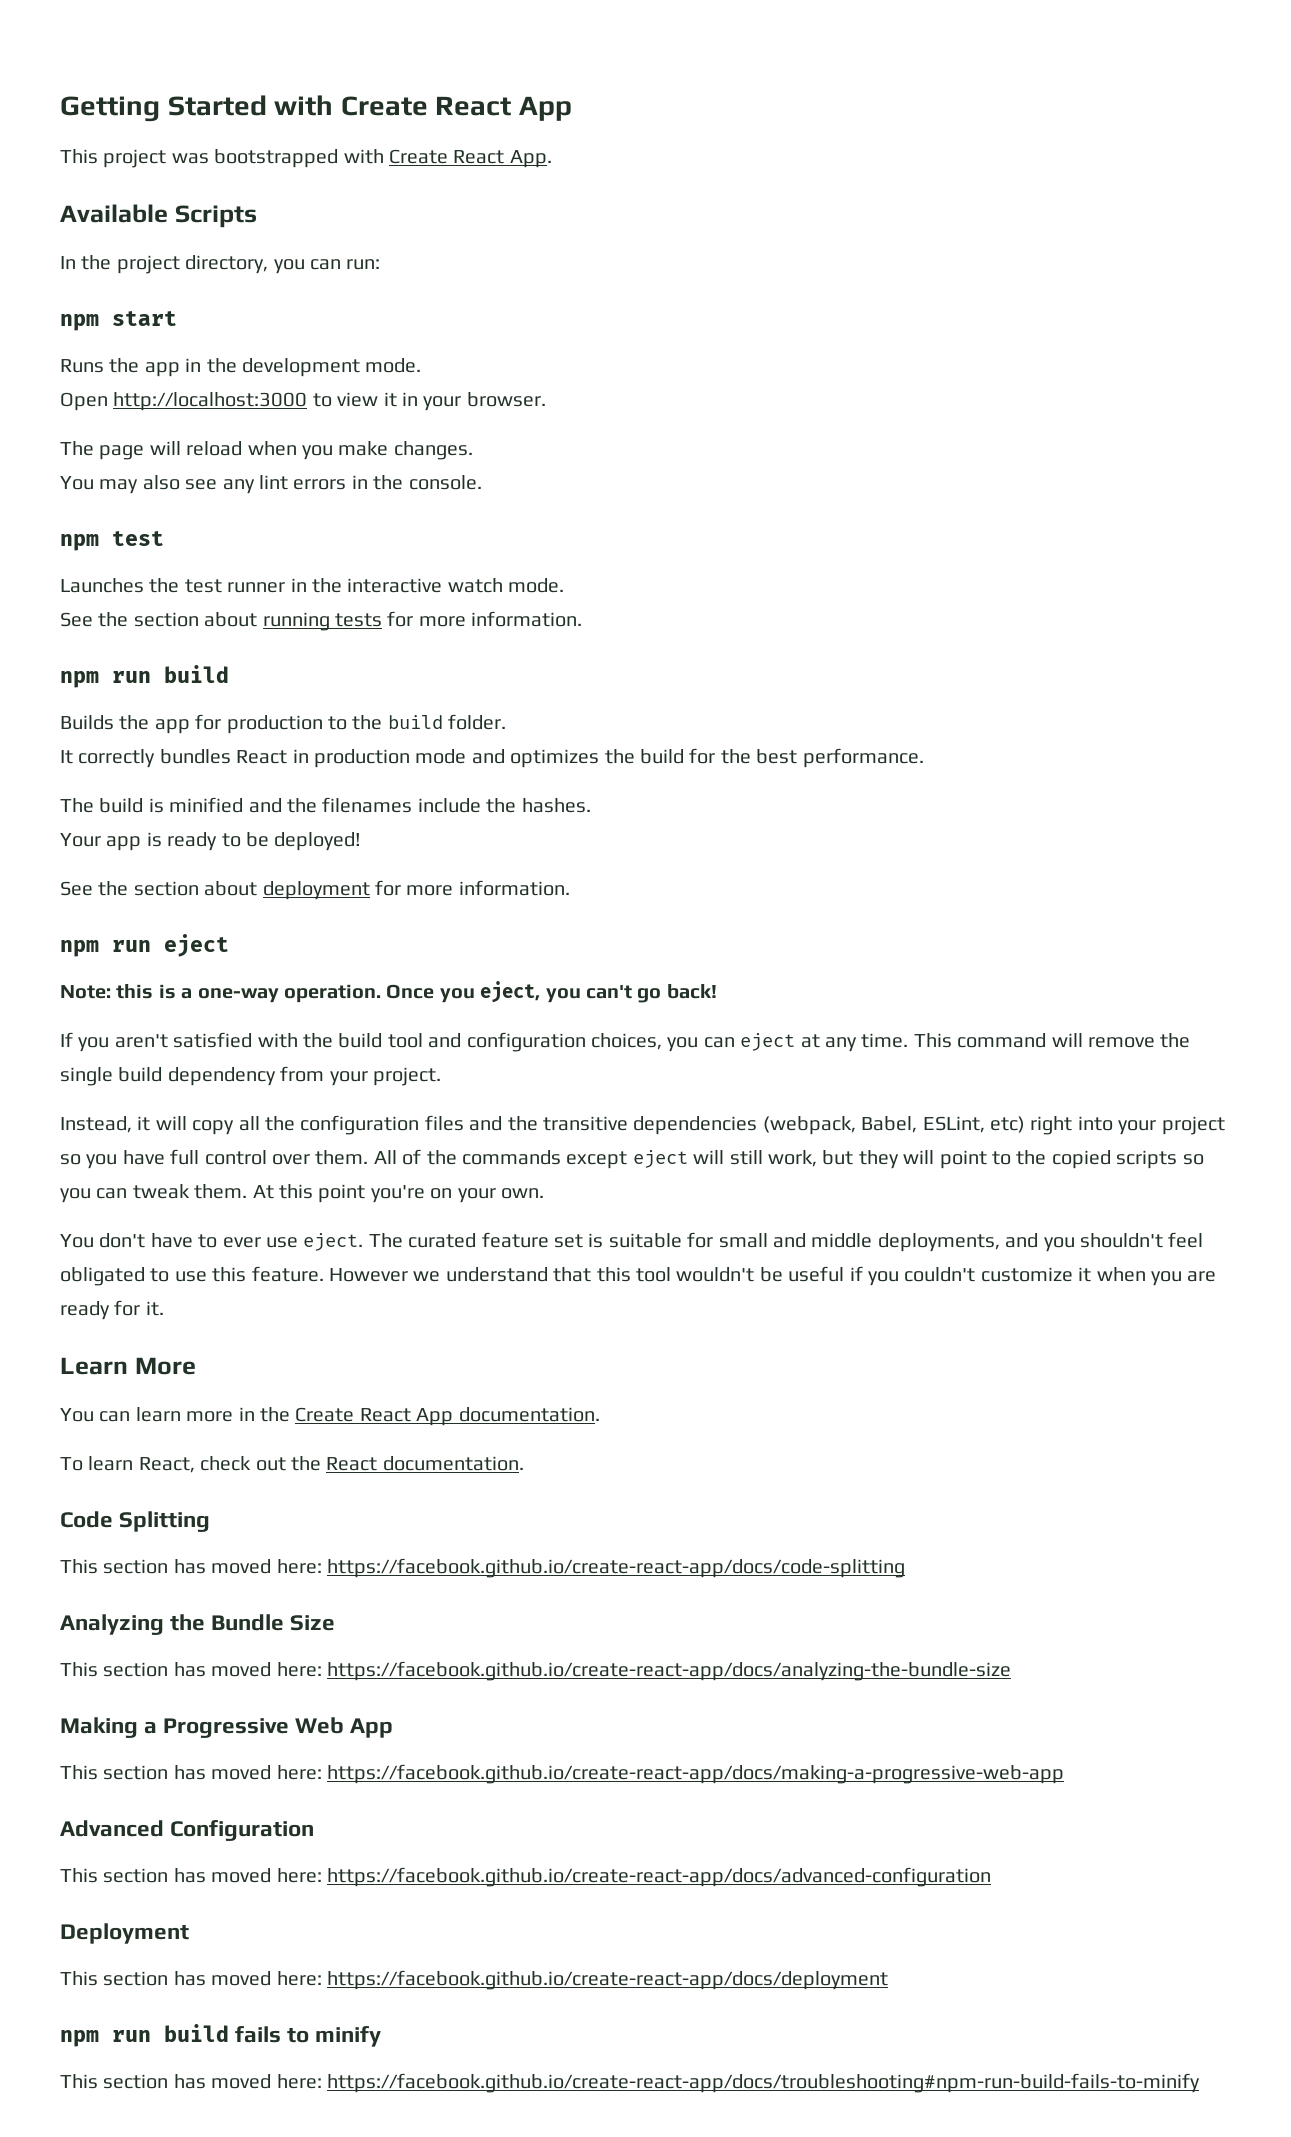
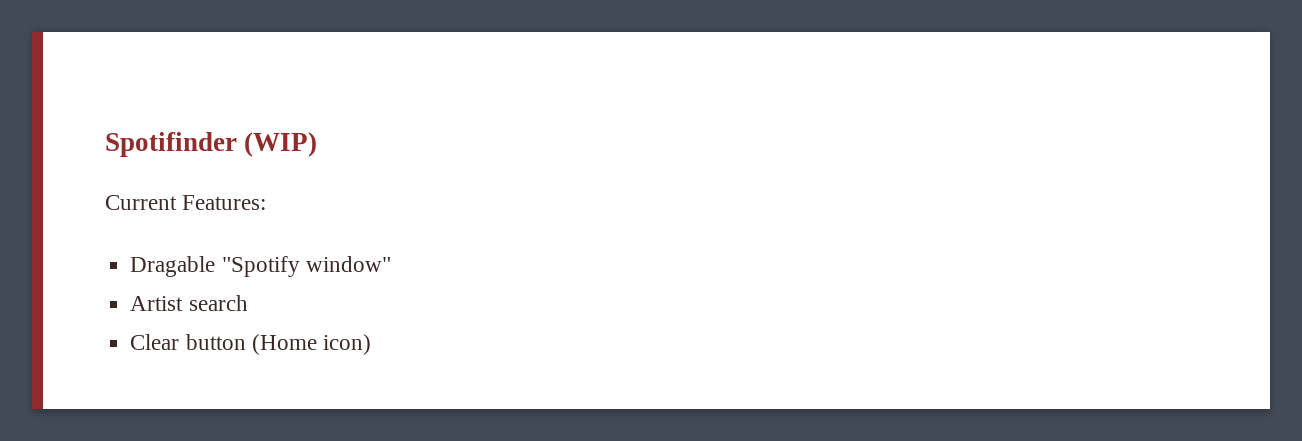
- Getting Started with Create React App
- This project was bootstrapped with Create React App.
- Available Scripts
- In the project directory, you can run:
- npm start
- Runs the app in the development mode.
- Open http://localhost:3000 to view it in your browser.
- The page will reload when you make changes.
- You may also see any lint errors in the console.
- npm test
- Launches the test runner in the interactive watch mode.
- See the section about running tests for more information.
- npm run build
- Builds the app for production to the build folder.
- It correctly bundles React in production mode and optimizes the build for the best performance.
- The build is minified and the filenames include the hashes.
- Your app is ready to be deployed!
- See the section about deployment for more information.
- npm run eject
- Note: this is a one-way operation. Once you eject, you can't go back!
- If you aren't satisfied with the build tool and configuration choices, you can eject at any time. This command will remove the single build dependency from your project.
- Instead, it will copy all the configuration files and the transitive dependencies (webpack, Babel, ESLint, etc) right into your project so you have full control over them. All of the commands except eject will still work, but they will point to the copied scripts so you can tweak them. At this point you're on your own.
- You don't have to ever use eject. The curated feature set is suitable for small and middle deployments, and you shouldn't feel obligated to use this feature. However we understand that this tool wouldn't be useful if you couldn't customize it when you are ready for it.
- Learn More
- You can learn more in the Create React App documentation.
- To learn React, check out the React documentation.
- Code Splitting
- This section has moved here: https://facebook.github.io/create-react-app/docs/code-splitting
- Analyzing the Bundle Size
- This section has moved here: https://facebook.github.io/create-react-app/docs/analyzing-the-bundle-size
- Making a Progressive Web App
- This section has moved here: https://facebook.github.io/create-react-app/docs/making-a-progressive-web-app
- Advanced Configuration
- This section has moved here: https://facebook.github.io/create-react-app/docs/advanced-configuration
- Deployment
- This section has moved here: https://facebook.github.io/create-react-app/docs/deployment
- npm run build fails to minify
- This section has moved here: https://facebook.github.io/create-react-app/docs/troubleshooting#npm-run-build-fails-to-minify
+ Spotifinder (WIP)
+ Current Features:
+ Dragable "Spotify window"
+ Artist search
+ Clear button (Home icon)

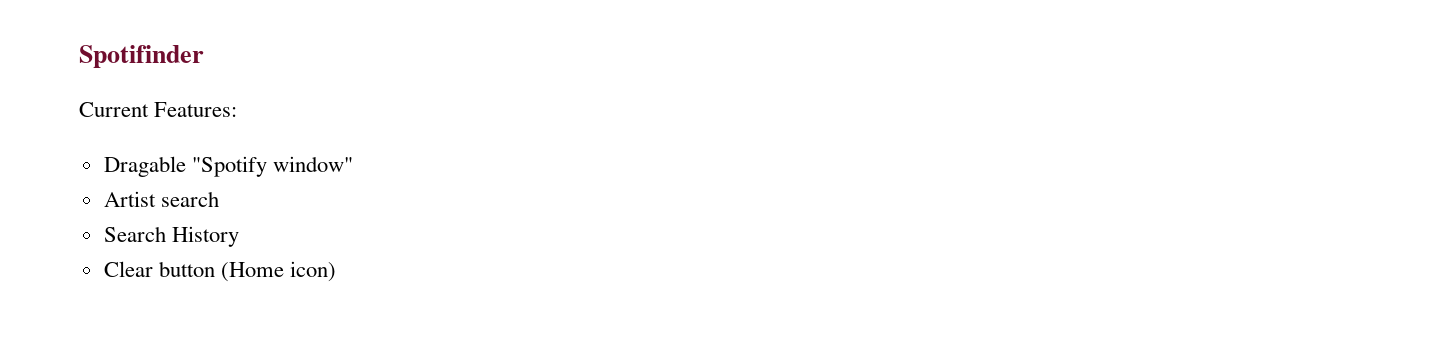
- Spotifinder (WIP)
+ Spotifinder
+ Search History

